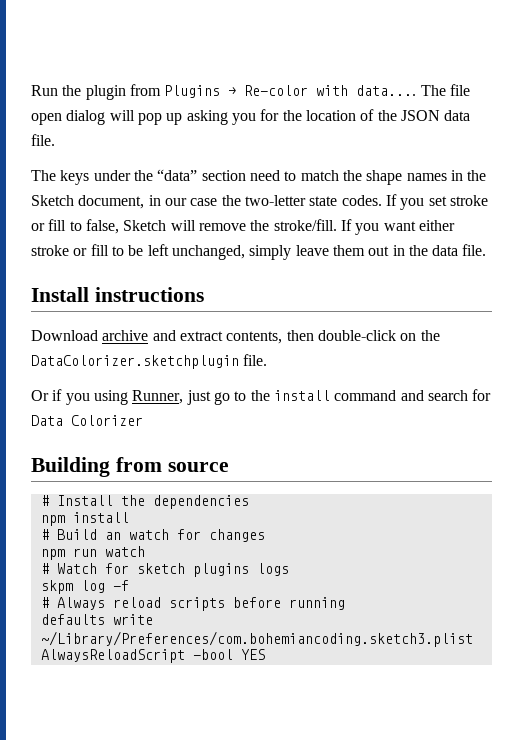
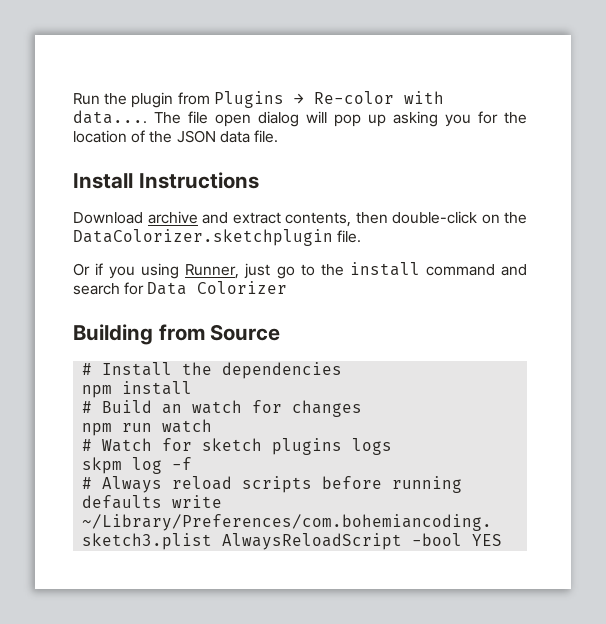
- The keys under the “data” section need to match the shape names in the Sketch document, in our case the two-letter state codes. If you set stroke or fill to false, Sketch will remove the stroke/fill. If you want either stroke or fill to be left unchanged, simply leave them out in the data file.
- Install instructions
+ Install Instructions
- Building from source
+ Building from Source

